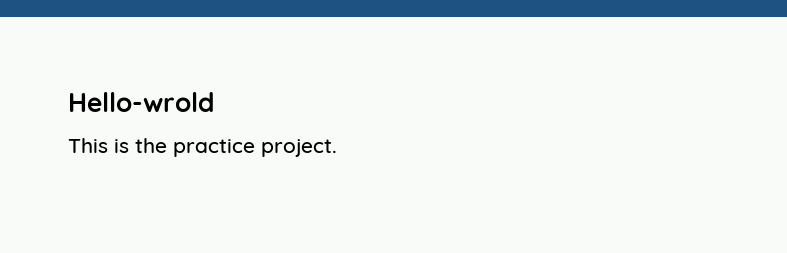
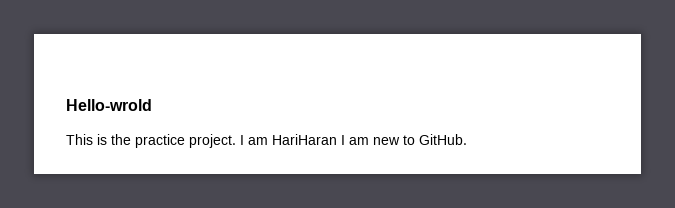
+ I am HariHaran I am new to GitHub.

